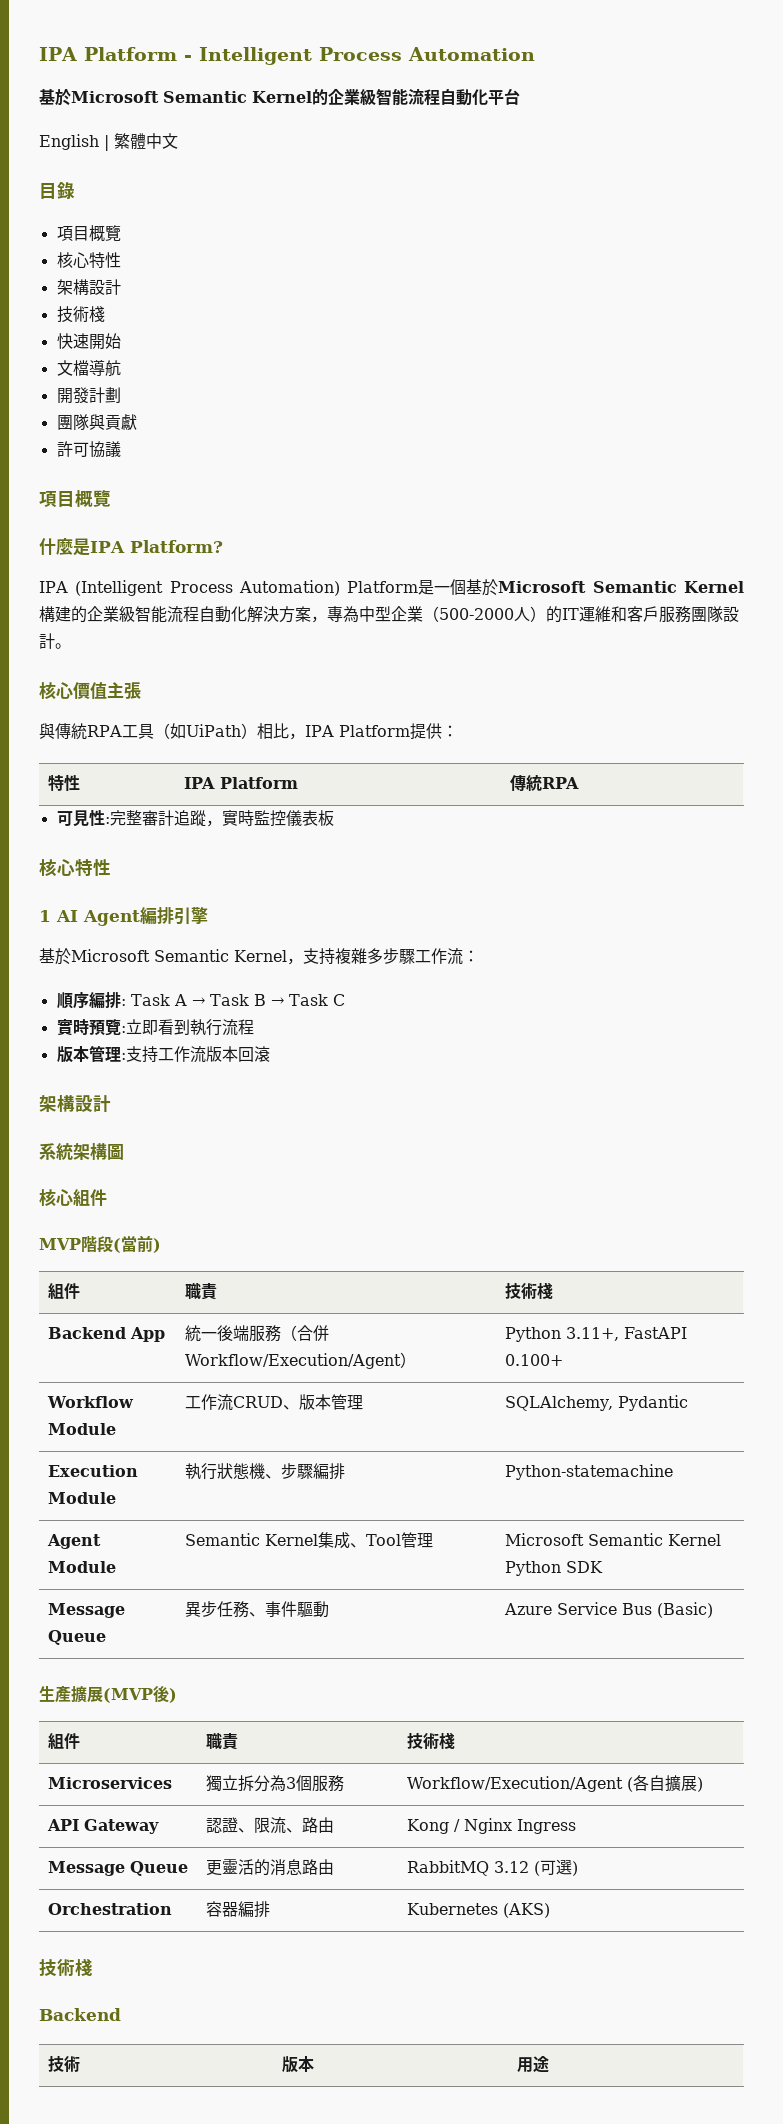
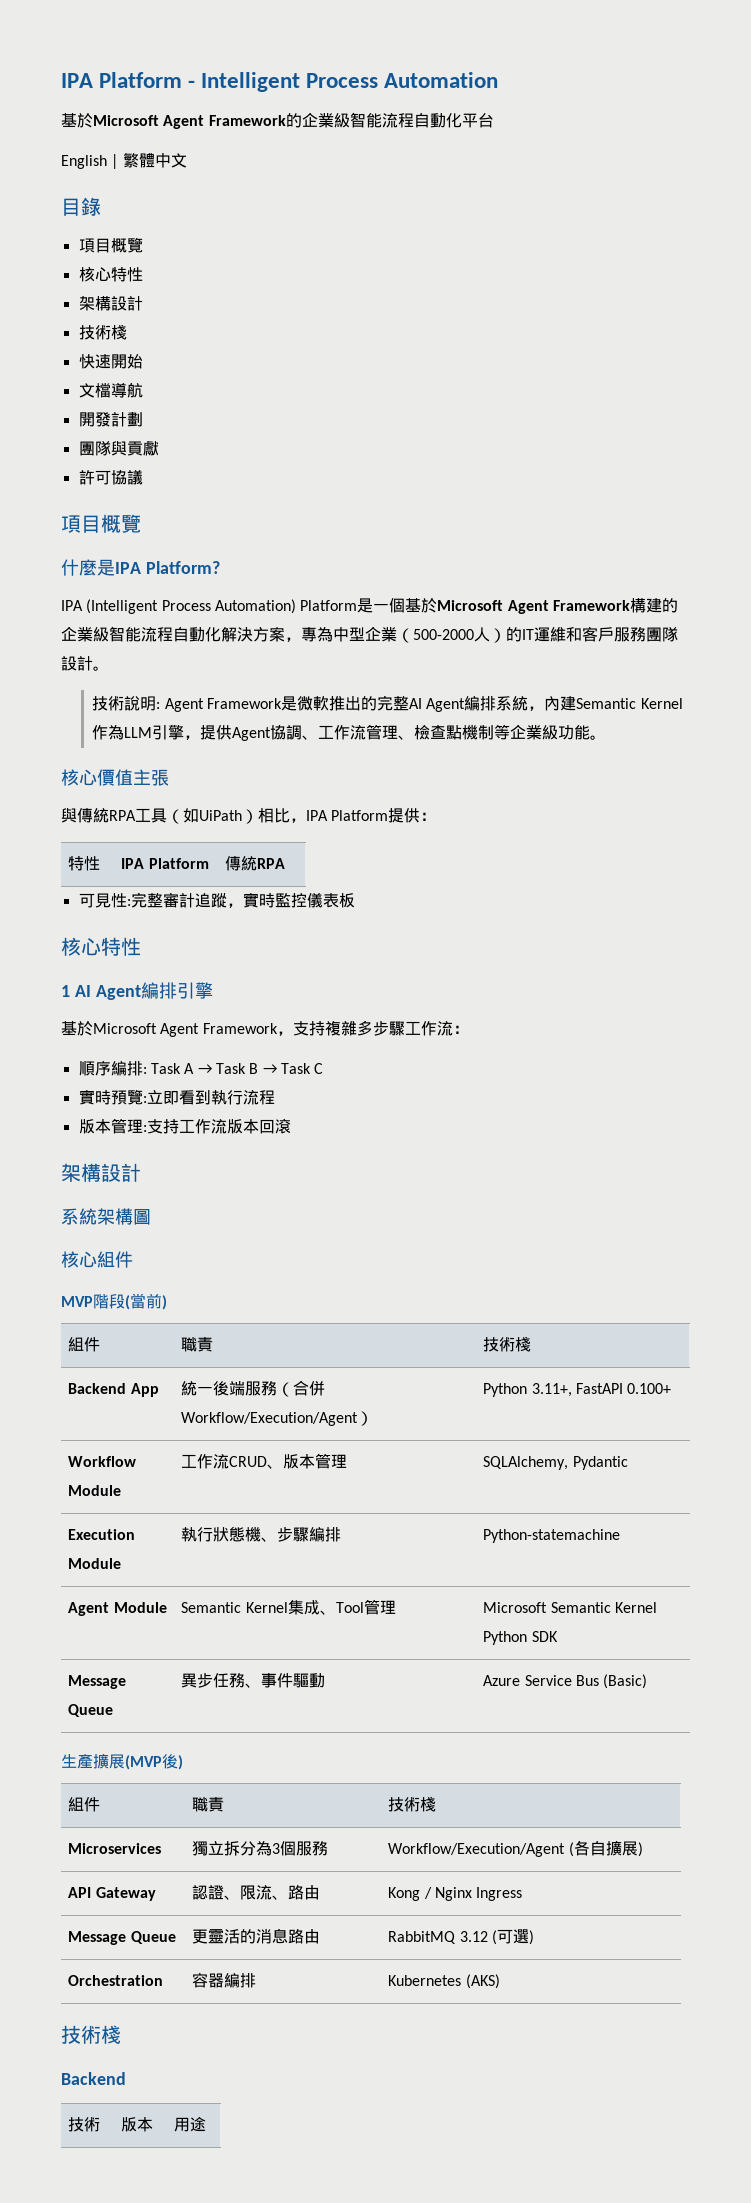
- 基於Microsoft Semantic Kernel的企業級智能流程自動化平台
+ 基於Microsoft Agent Framework的企業級智能流程自動化平台
- IPA (Intelligent Process Automation) Platform是一個基於Microsoft Semantic Kernel構建的企業級智能流程自動化解決方案，專為中型企業（500-2000人）的IT運維和客戶服務團隊設計。
+ IPA (Intelligent Process Automation) Platform是一個基於Microsoft Agent Framework構建的企業級智能流程自動化解決方案，專為中型企業（500-2000人）的IT運維和客戶服務團隊設計。
+ 技術說明: Agent Framework是微軟推出的完整AI Agent編排系統，內建Semantic Kernel作為LLM引擎，提供Agent協調、工作流管理、檢查點機制等企業級功能。
- 基於Microsoft Semantic Kernel，支持複雜多步驟工作流：
+ 基於Microsoft Agent Framework，支持複雜多步驟工作流：

